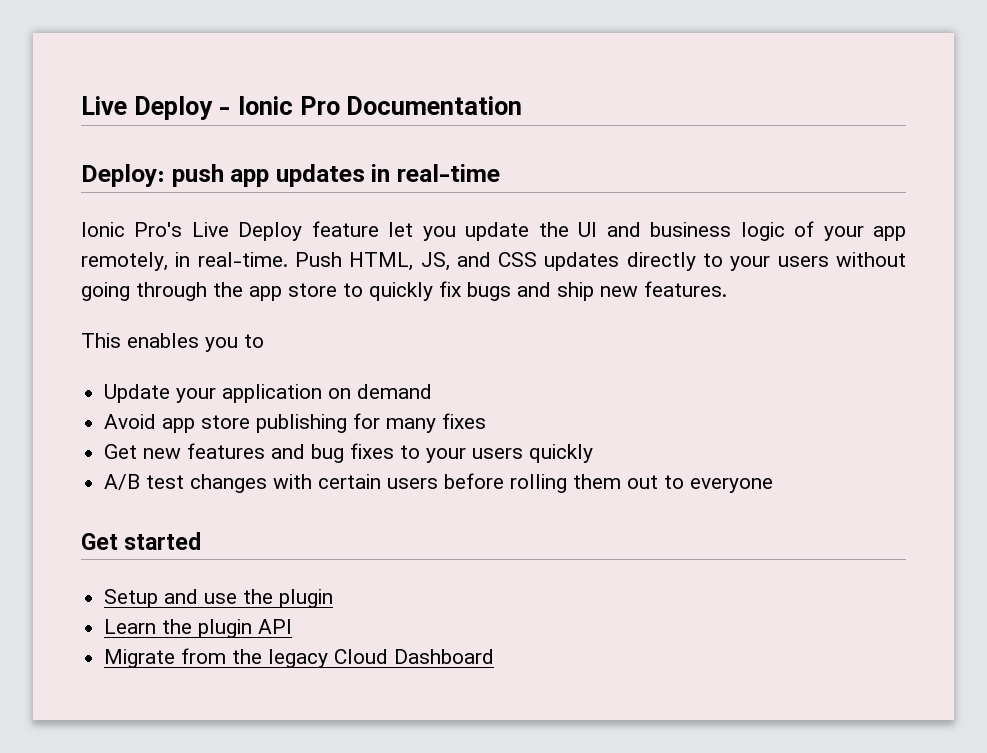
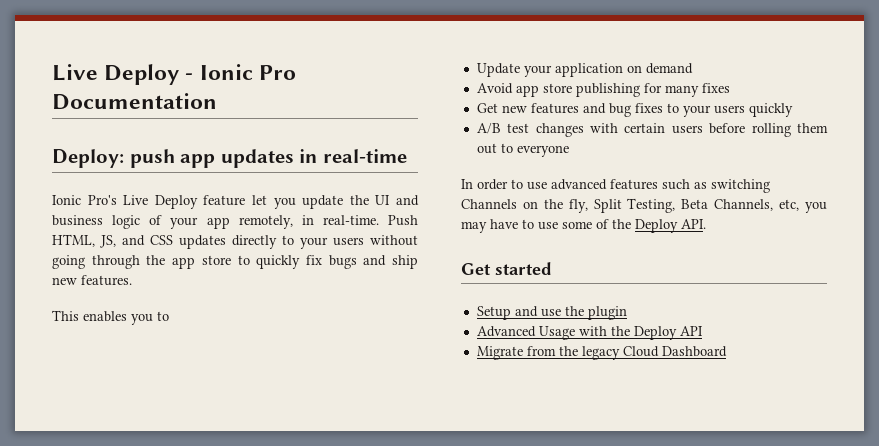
+ In order to use advanced features such as switching Channels on the fly, Split Testing, Beta Channels, etc, you may have to use some of the Deploy API.
- Learn the plugin API
+ Advanced Usage with the Deploy API

